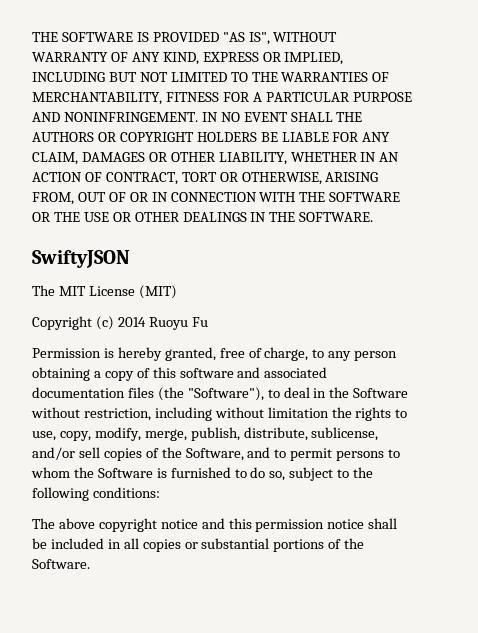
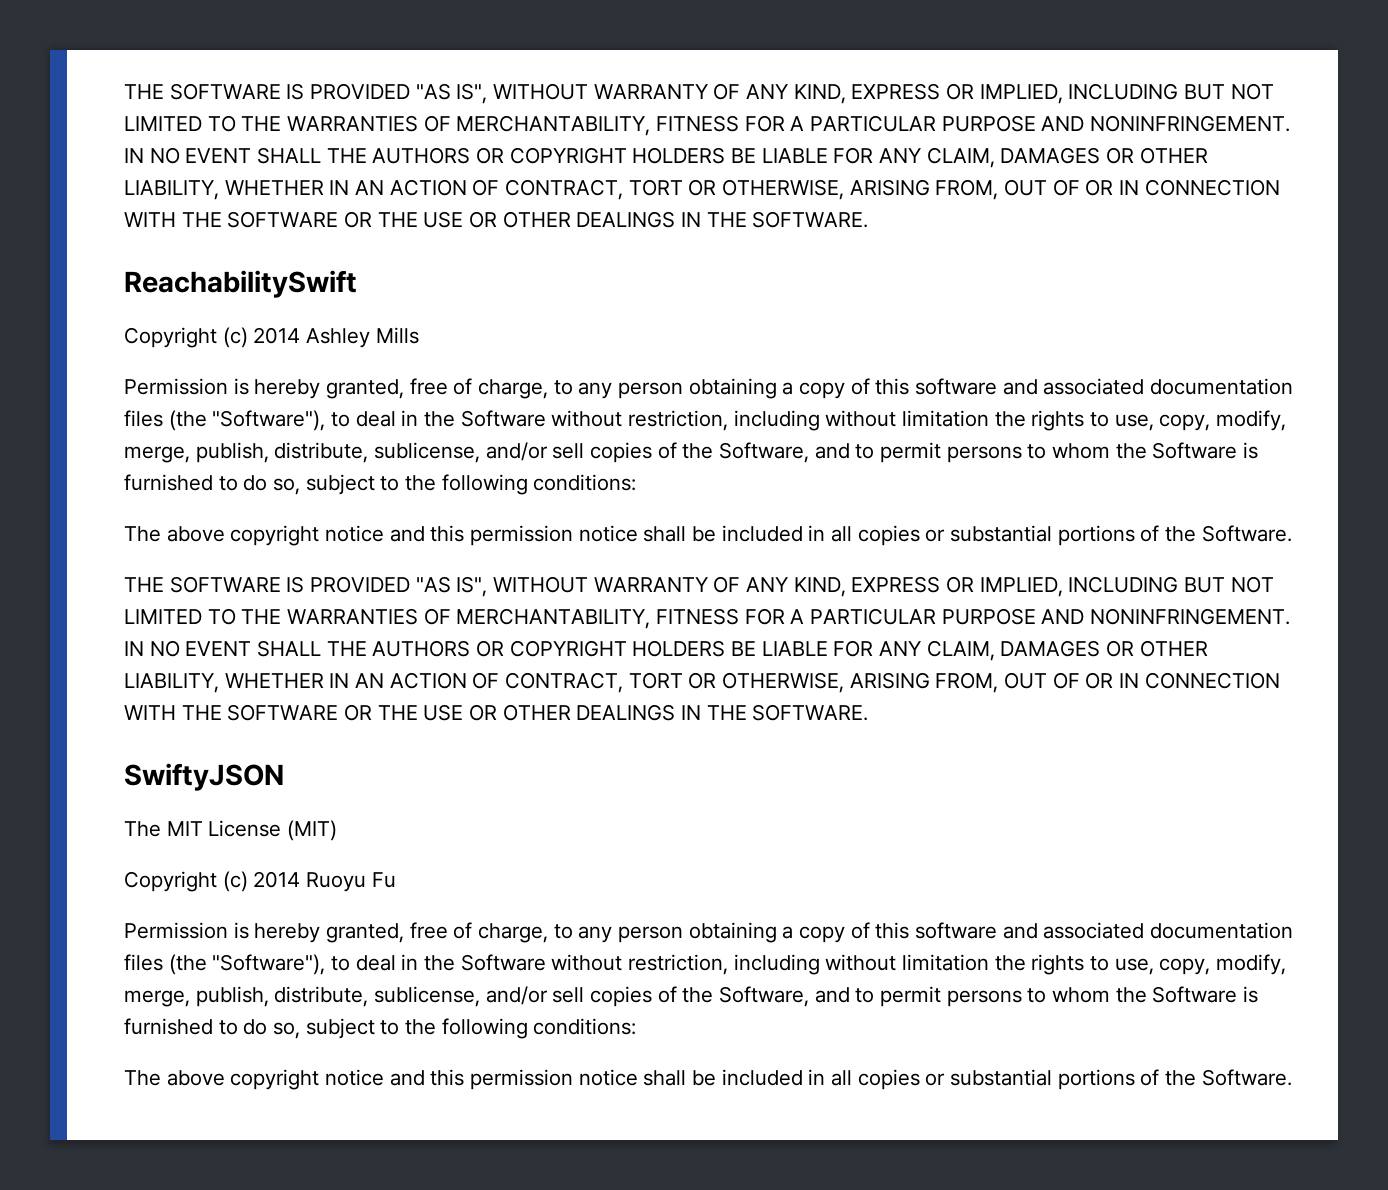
+ ReachabilitySwift
+ Copyright (c) 2014 Ashley Mills
+ Permission is hereby granted, free of charge, to any person obtaining a copy of this software and associated documentation files (the "Software"), to deal in the Software without restriction, including without limitation the rights to use, copy, modify, merge, publish, distribute, sublicense, and/or sell copies of the Software, and to permit persons to whom the Software is furnished to do so, subject to the following conditions:
+ The above copyright notice and this permission notice shall be included in all copies or substantial portions of the Software.
+ THE SOFTWARE IS PROVIDED "AS IS", WITHOUT WARRANTY OF ANY KIND, EXPRESS OR IMPLIED, INCLUDING BUT NOT LIMITED TO THE WARRANTIES OF MERCHANTABILITY, FITNESS FOR A PARTICULAR PURPOSE AND NONINFRINGEMENT. IN NO EVENT SHALL THE AUTHORS OR COPYRIGHT HOLDERS BE LIABLE FOR ANY CLAIM, DAMAGES OR OTHER LIABILITY, WHETHER IN AN ACTION OF CONTRACT, TORT OR OTHERWISE, ARISING FROM, OUT OF OR IN CONNECTION WITH THE SOFTWARE OR THE USE OR OTHER DEALINGS IN THE SOFTWARE.

